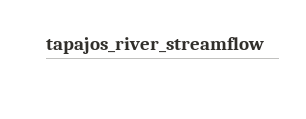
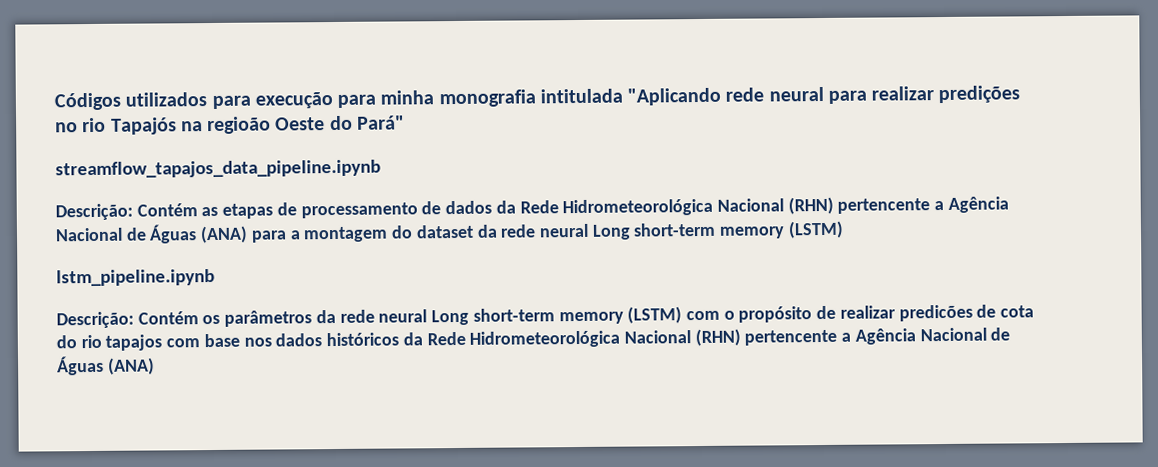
- tapajos_river_streamflow
+ Códigos utilizados para execução para minha monografia intitulada "Aplicando rede neural para realizar predições no rio Tapajós na regioão Oeste do Pará"
+ streamflow_tapajos_data_pipeline.ipynb
+ Descrição: Contém as etapas de processamento de dados da Rede Hidrometeorológica Nacional (RHN) pertencente a Agência Nacional de Águas (ANA) para a montagem do dataset da rede neural Long short-term memory (LSTM)
+ lstm_pipeline.ipynb
+ Descrição: Contém os parâmetros da rede neural Long short-term memory (LSTM) com o propósito de realizar predicões de cota do rio tapajos com base nos dados históricos da Rede Hidrometeorológica Nacional (RHN) pertencente a Agência Nacional de Águas (ANA)

